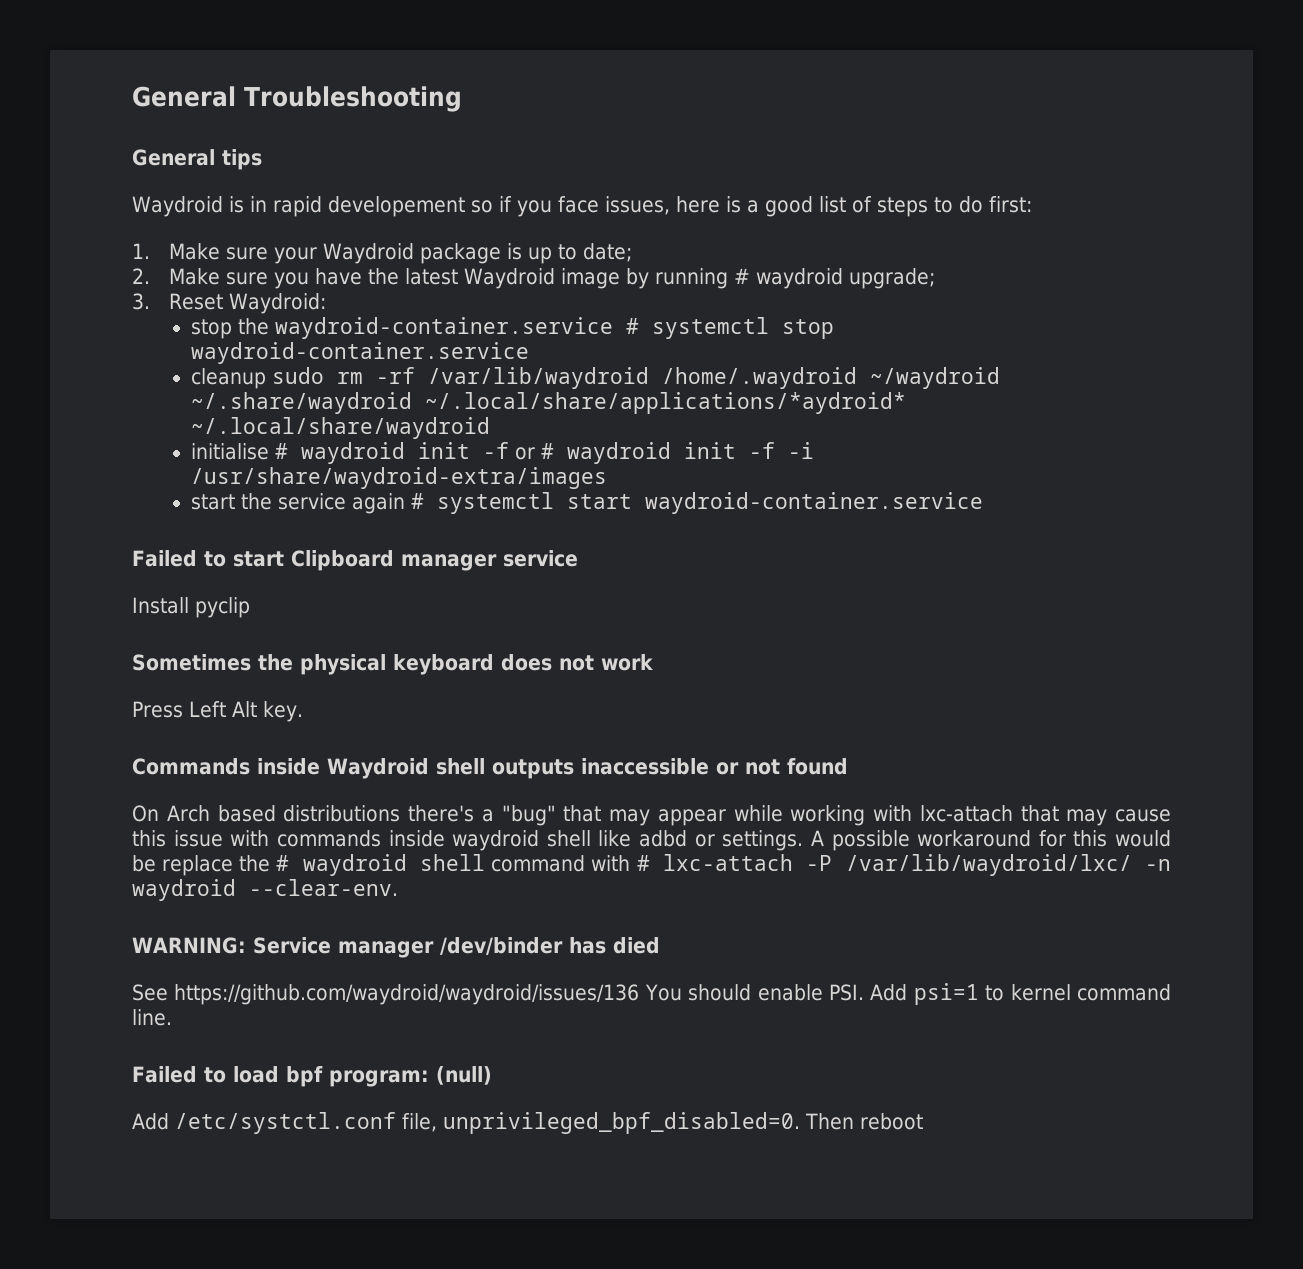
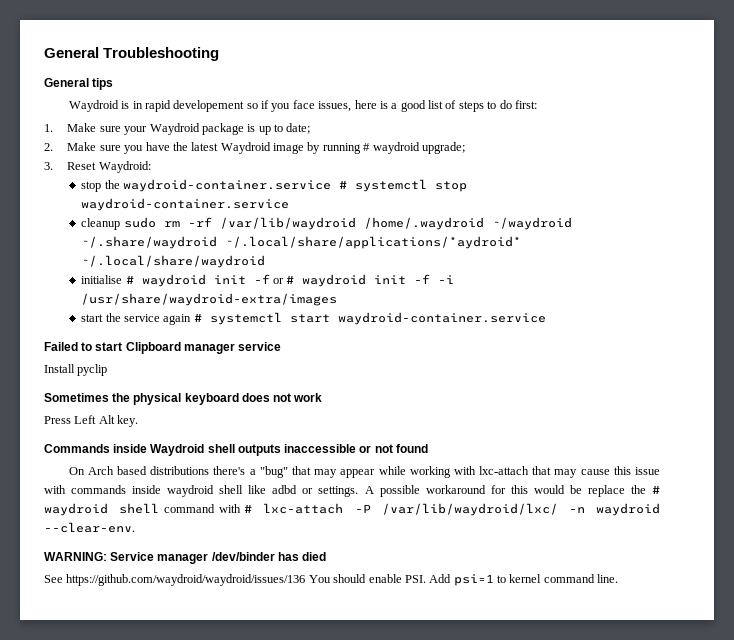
- Failed to load bpf program: (null)
- Add /etc/systctl.conf file, unprivileged_bpf_disabled=0. Then reboot

